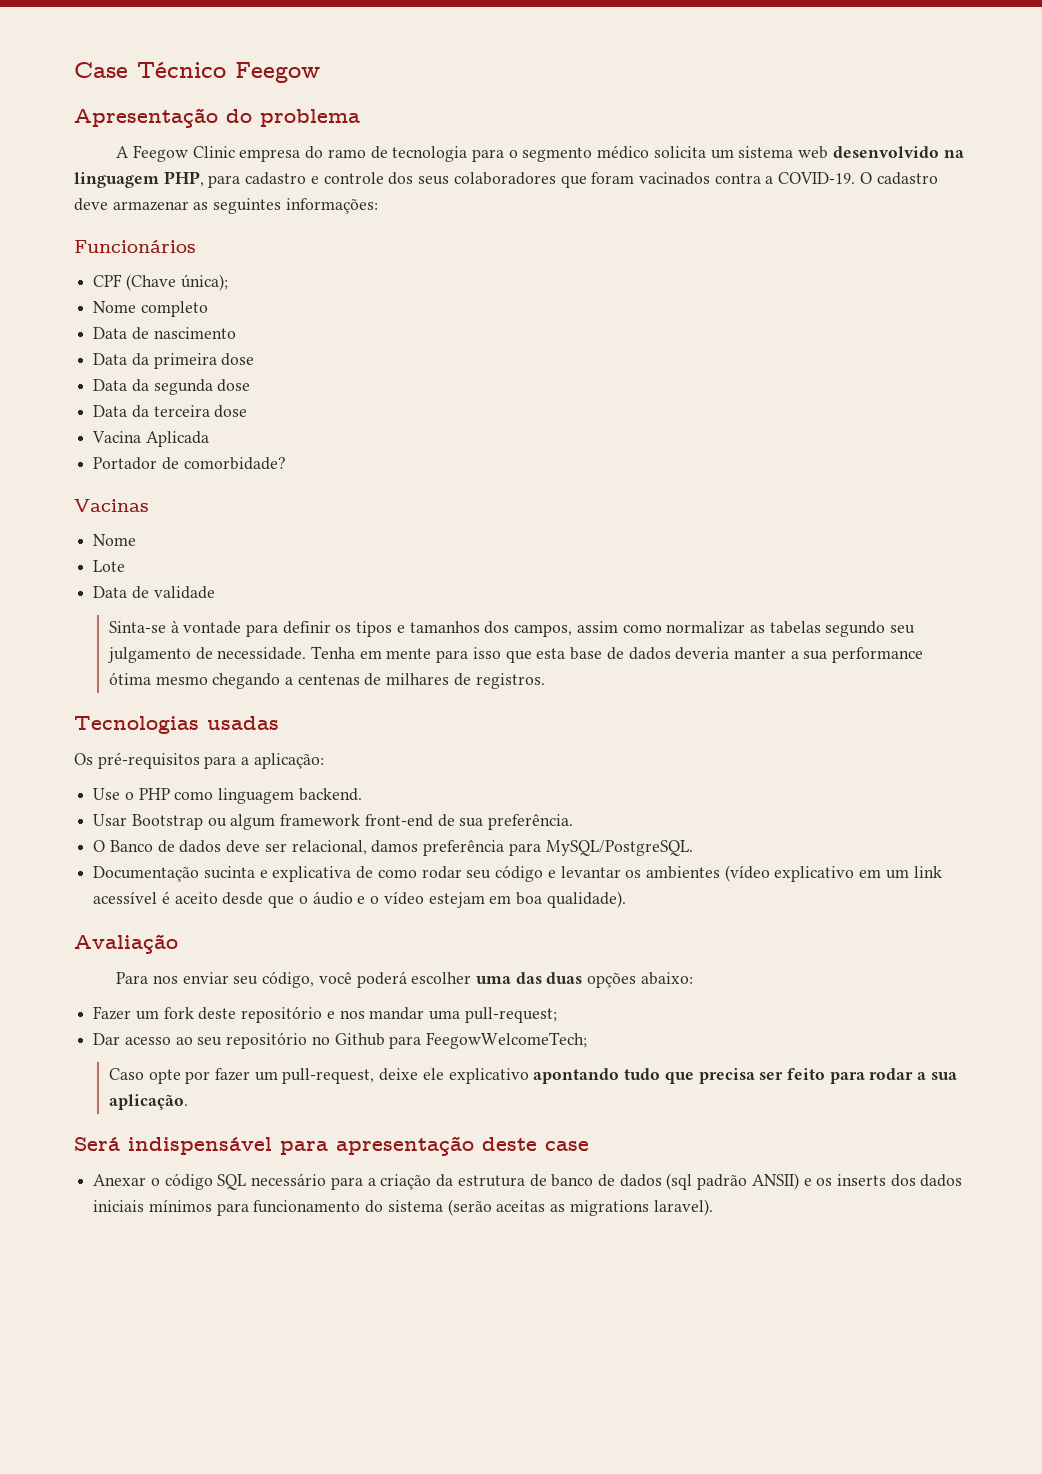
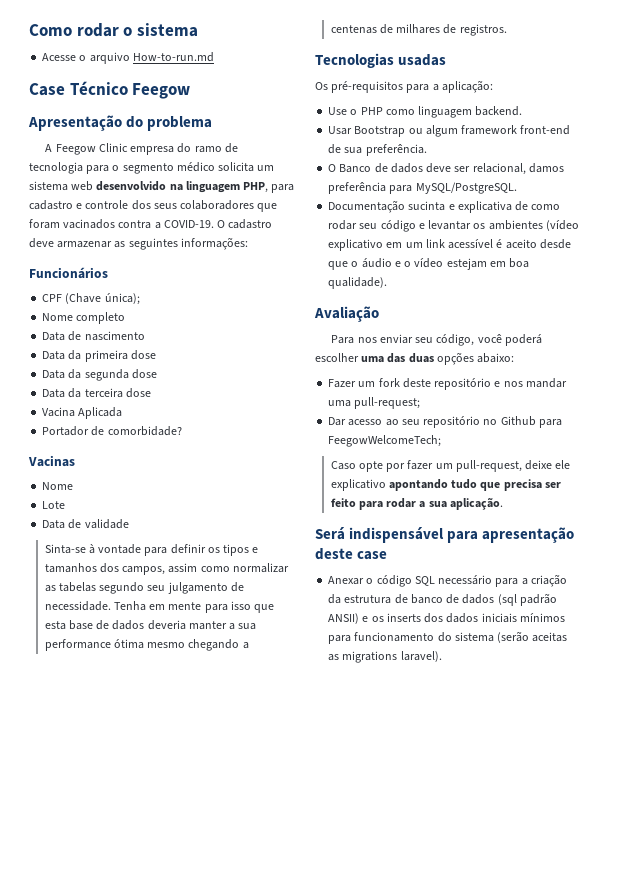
+ Como rodar o sistema
+ Acesse o arquivo How-to-run.md

